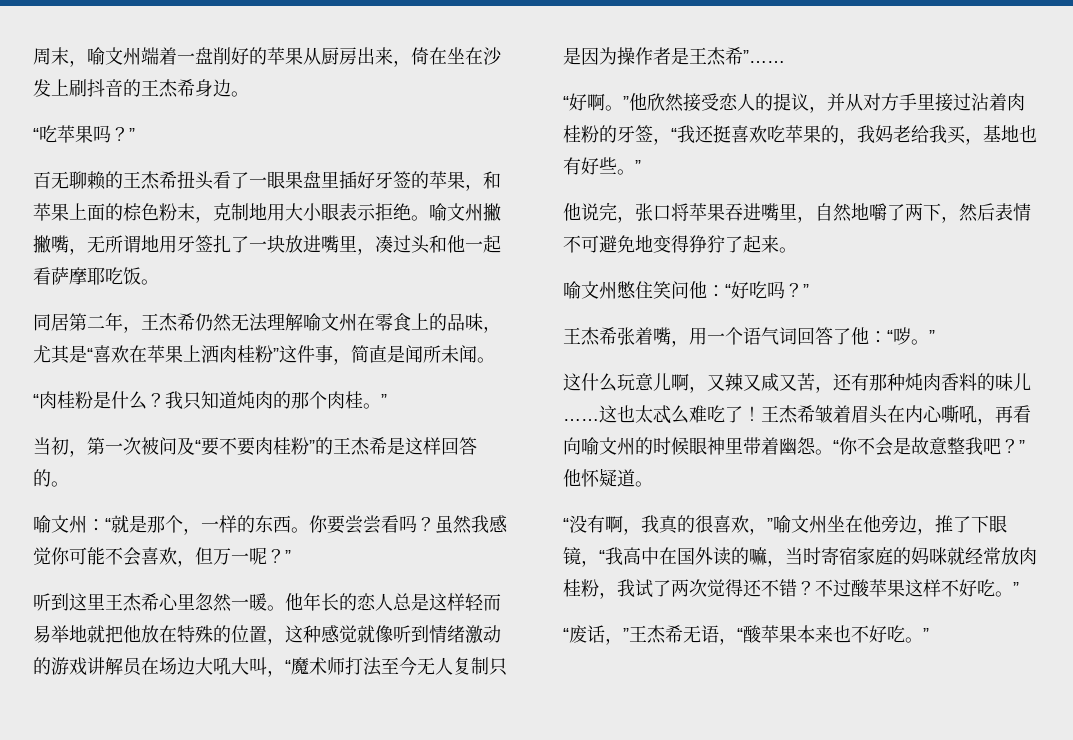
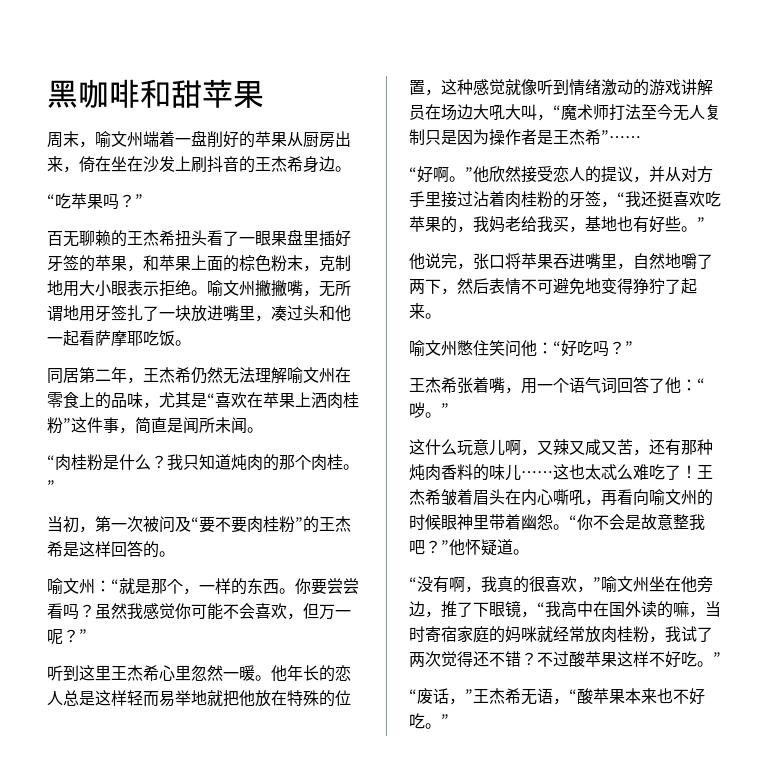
+ 黑咖啡和甜苹果

